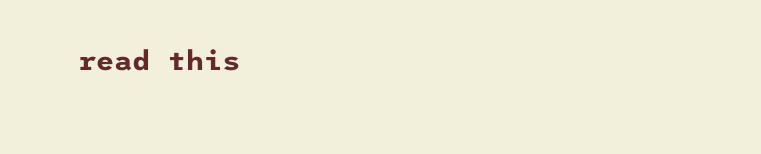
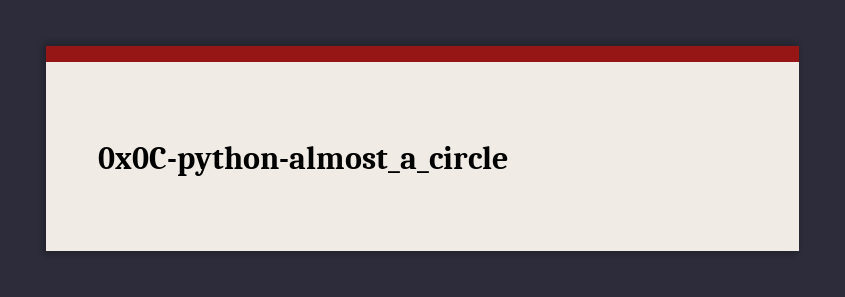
- read this
+ 0x0C-python-almost_a_circle

